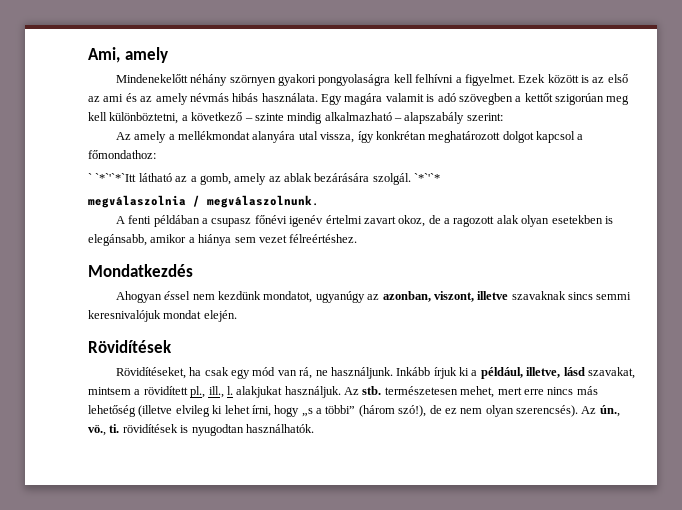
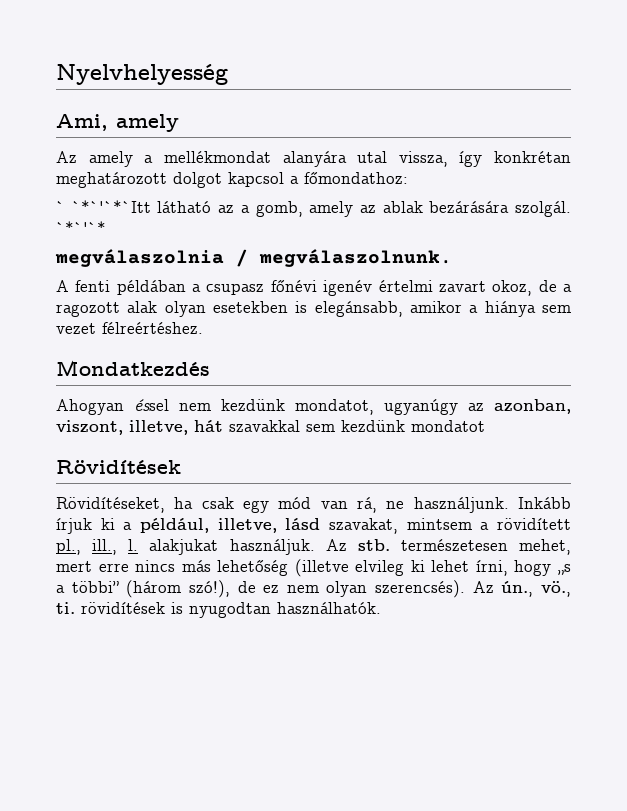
+ Nyelvhelyesség
- Mindenekelőtt néhány szörnyen gyakori pongyolaságra kell felhívni a figyelmet. Ezek között is az első az ami és az amely névmás hibás használata. Egy magára valamit is adó szövegben a kettőt szigorúan meg kell különböztetni, a következő – szinte mindig alkalmazható – alapszabály szerint:
- Ahogyan éssel nem kezdünk mondatot, ugyanúgy az azonban, viszont, illetve szavaknak sincs semmi keresnivalójuk mondat elején.
+ Ahogyan éssel nem kezdünk mondatot, ugyanúgy az azonban, viszont, illetve, hát szavakkal sem kezdünk mondatot

